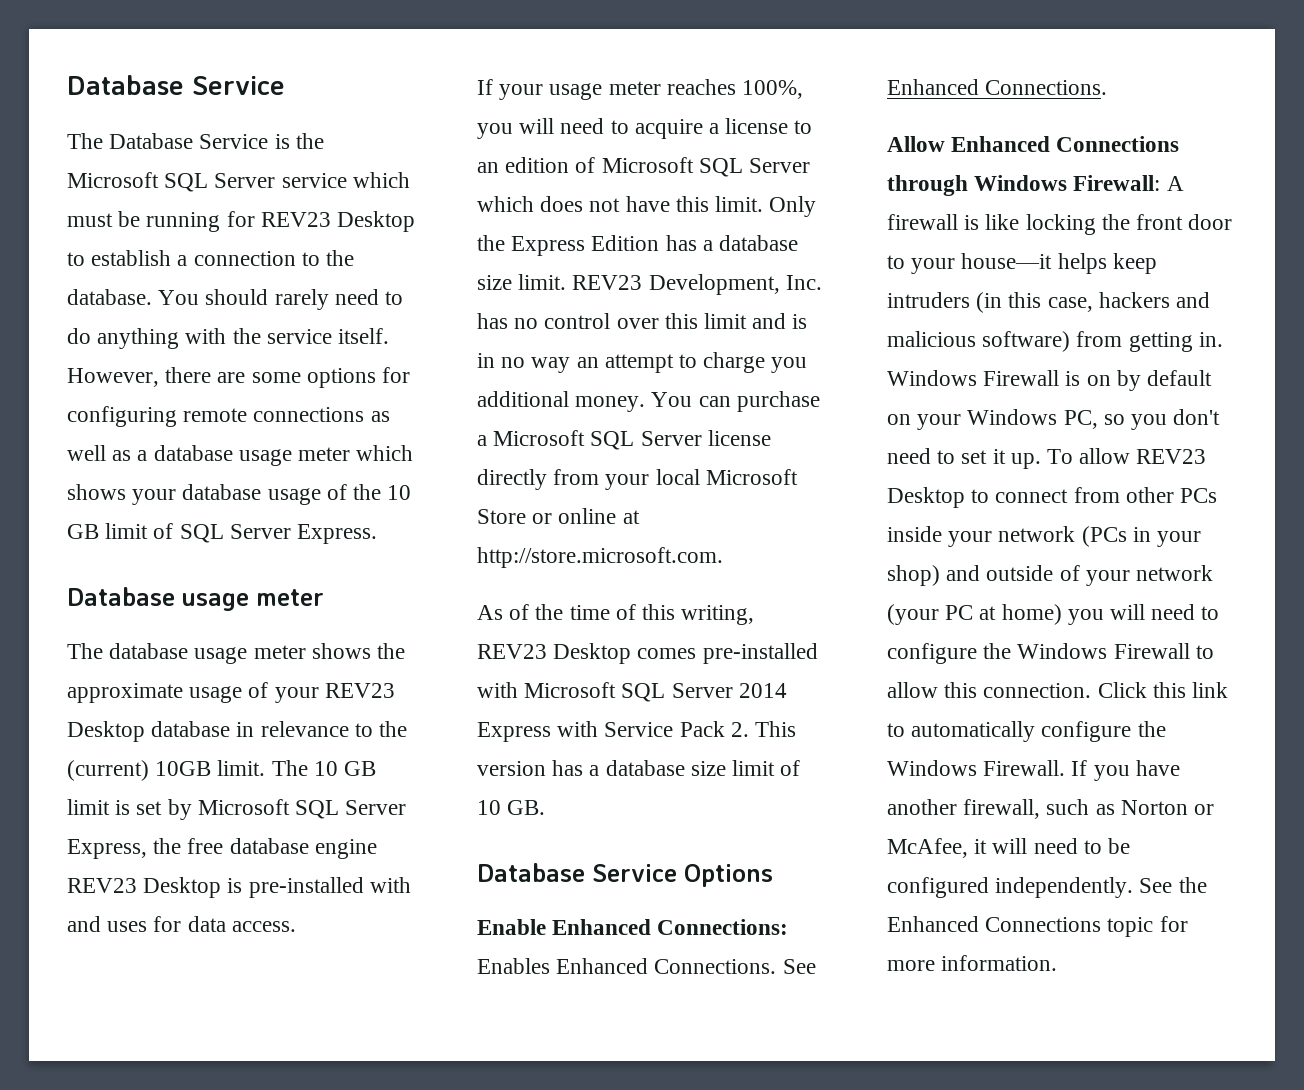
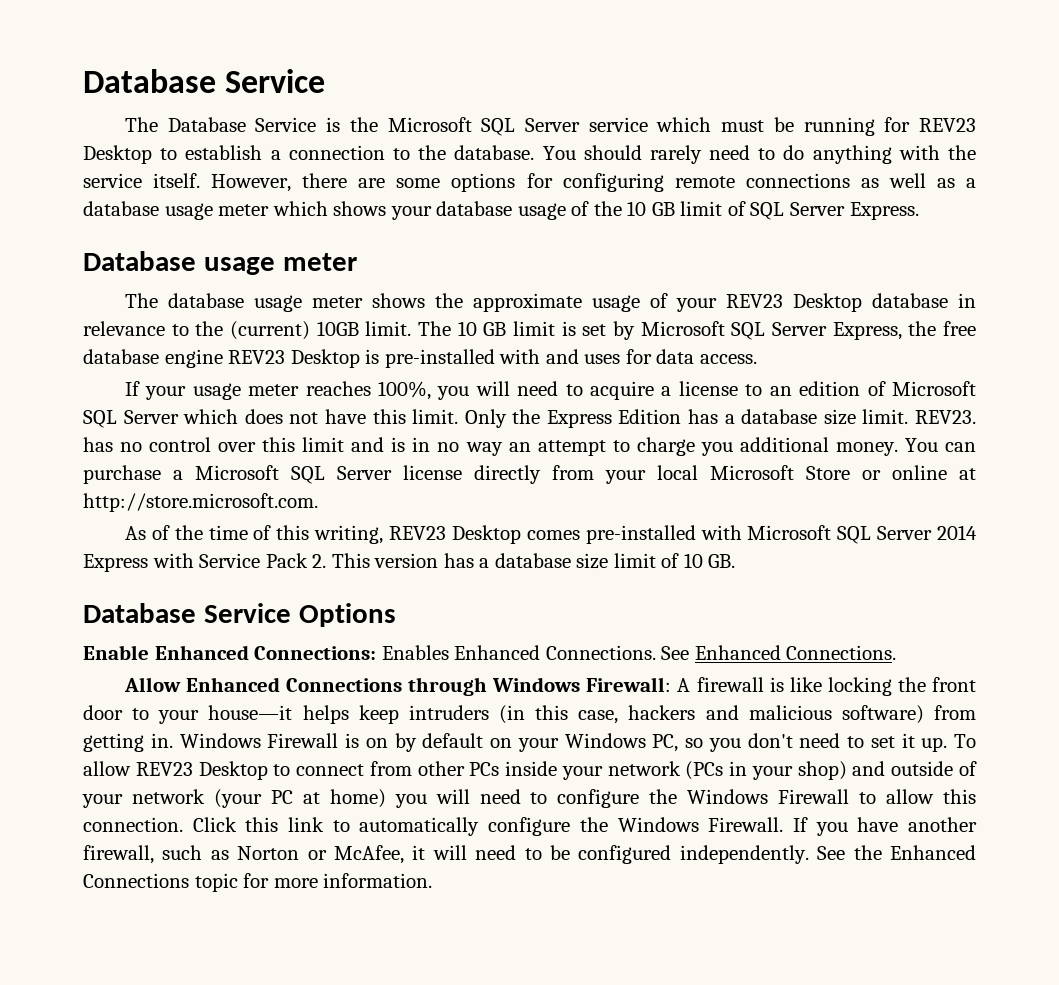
- REV23 Development, Inc. has no control over this limit and is in no way an attempt to charge you additional money.
+ REV23. has no control over this limit and is in no way an attempt to charge you additional money.

